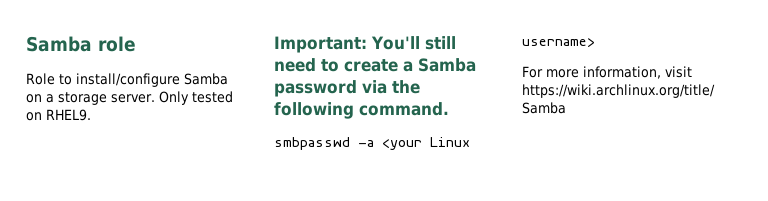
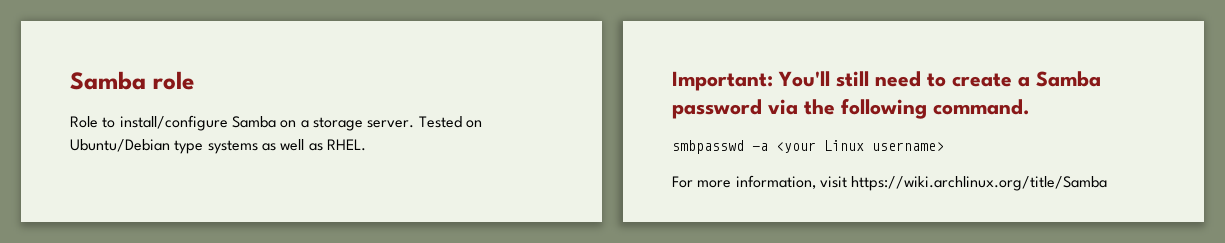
- Only tested on RHEL9.
+ Tested on Ubuntu/Debian type systems as well as RHEL.

